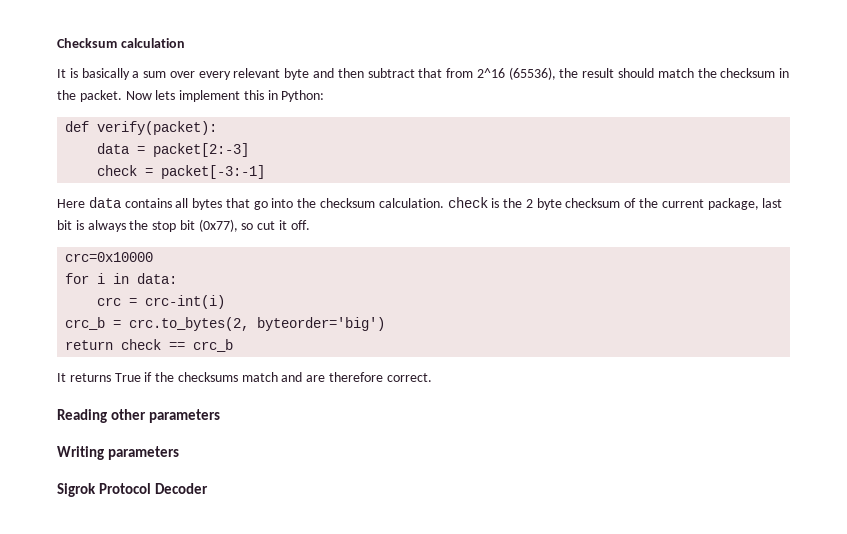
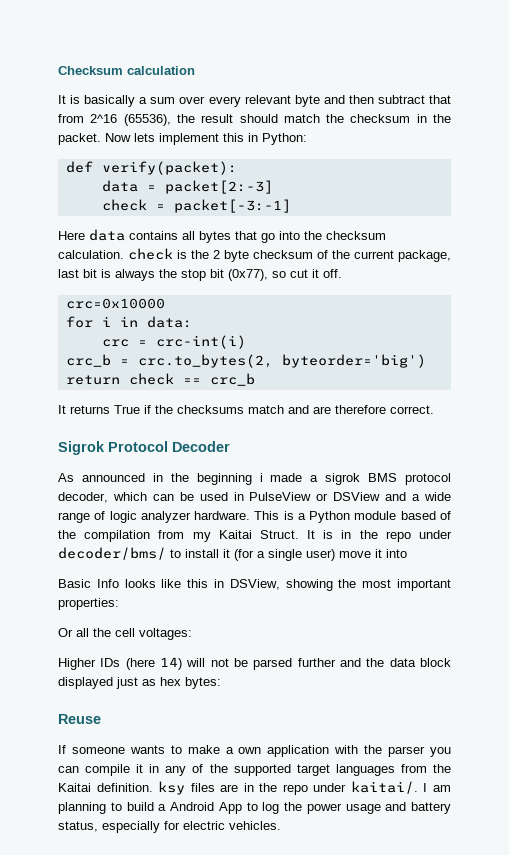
- Reading other parameters
- Writing parameters
  Sigrok Protocol Decoder
+ As announced in the beginning i made a sigrok BMS protocol decoder, which can be used in PulseView or DSView and a wide range of logic analyzer hardware. This is a Python module based of the compilation from my Kaitai Struct. It is in the repo under decoder/bms/ to install it (for a single user) move it into
+ Basic Info looks like this in DSView, showing the most important properties:
+ Or all the cell voltages:
+ Higher IDs (here 14) will not be parsed further and the data block displayed just as hex bytes:
+ Reuse
+ If someone wants to make a own application with the parser you can compile it in any of the supported target languages from the Kaitai definition. ksy files are in the repo under kaitai/. I am planning to build a Android App to log the power usage and battery status, especially for electric vehicles.

